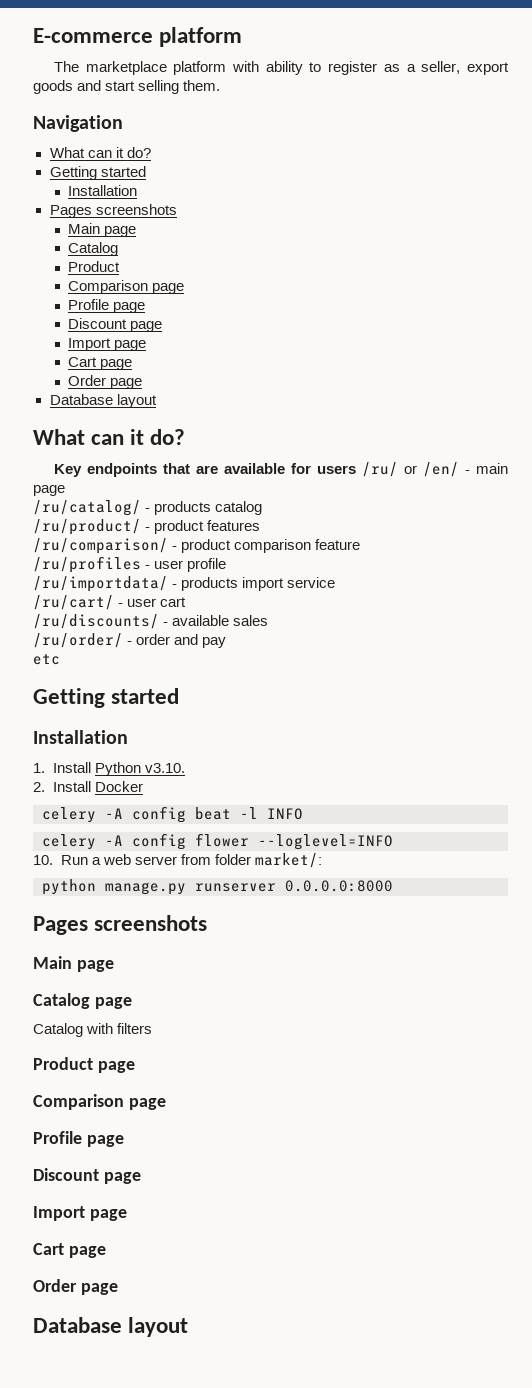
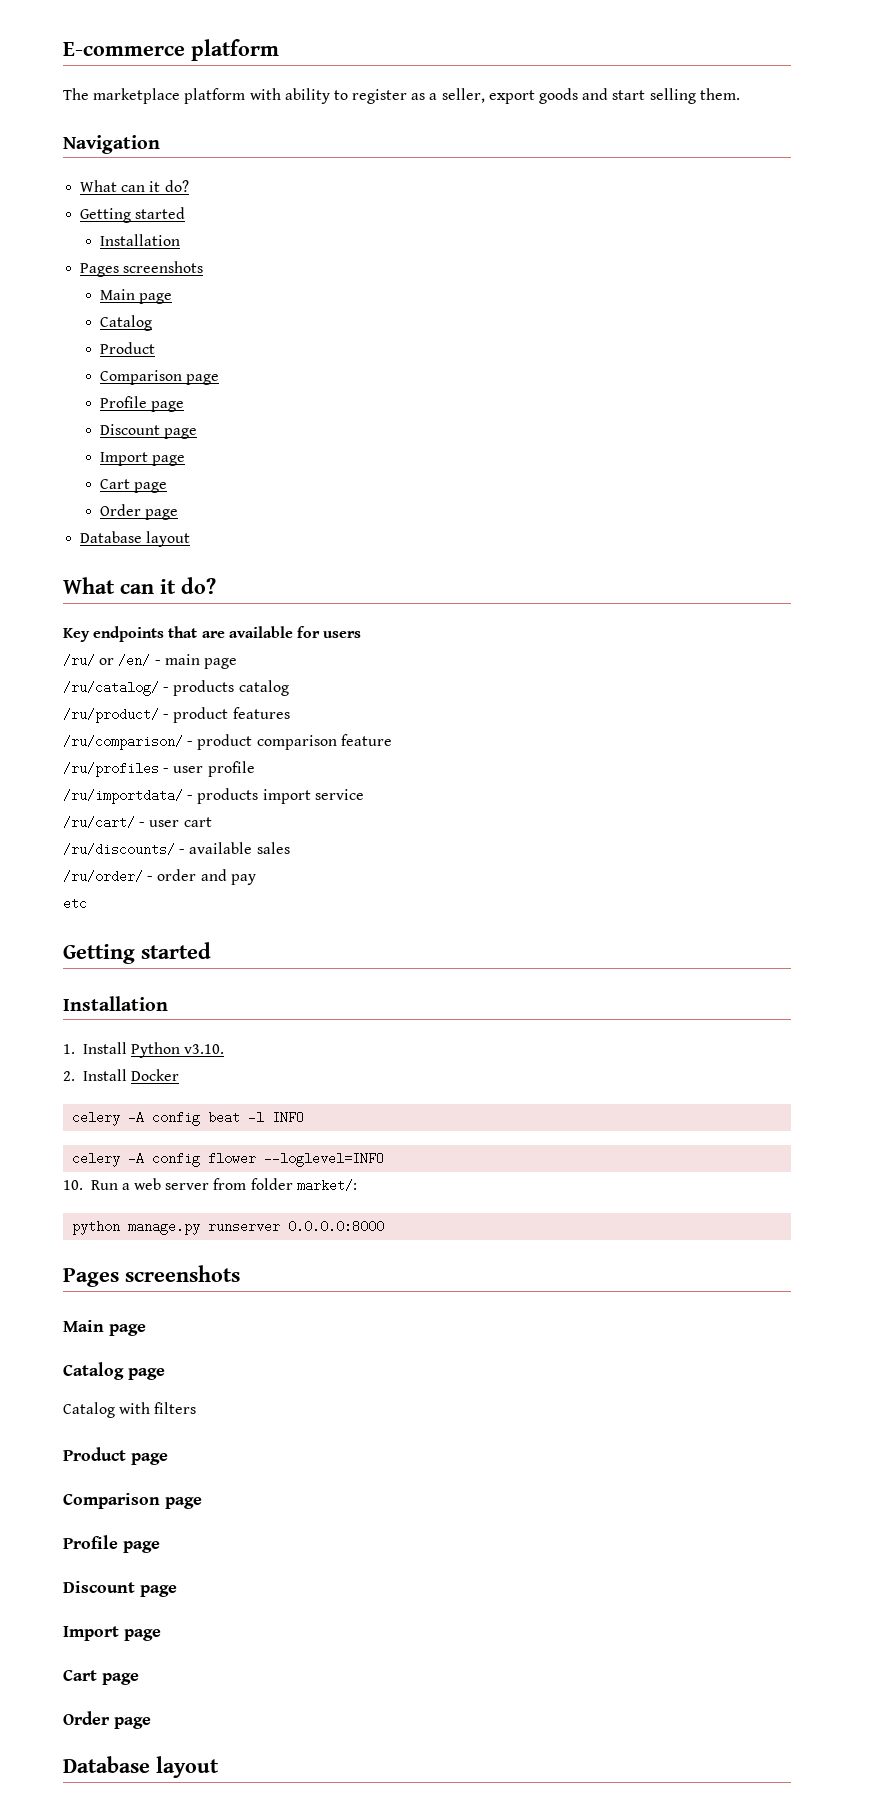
- Key endpoints that are available for users /ru/ or /en/ - main page
+ Key endpoints that are available for users
+ /ru/ or /en/ - main page

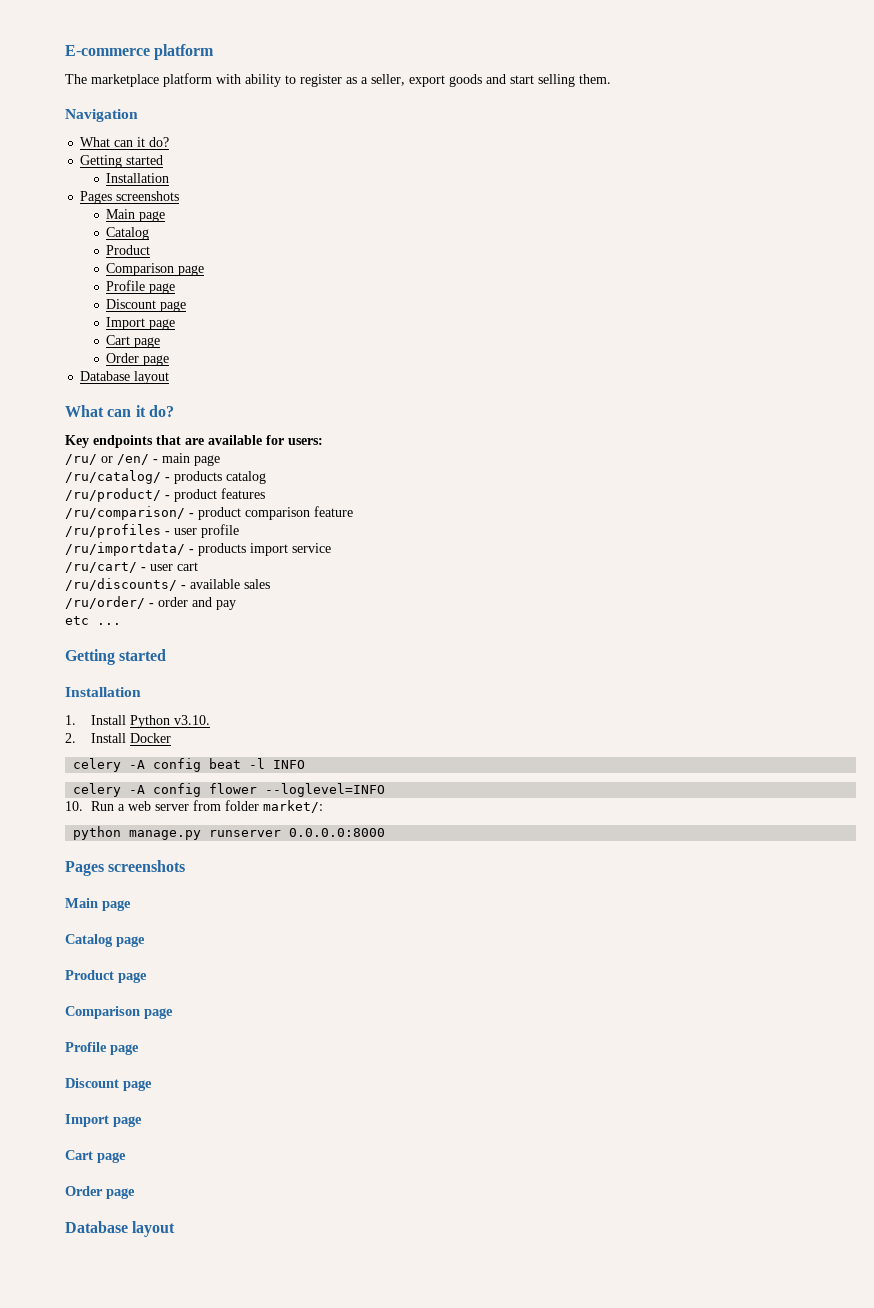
- Key endpoints that are available for users
+ Key endpoints that are available for users:
- etc
+ etc ...
- Catalog with filters

